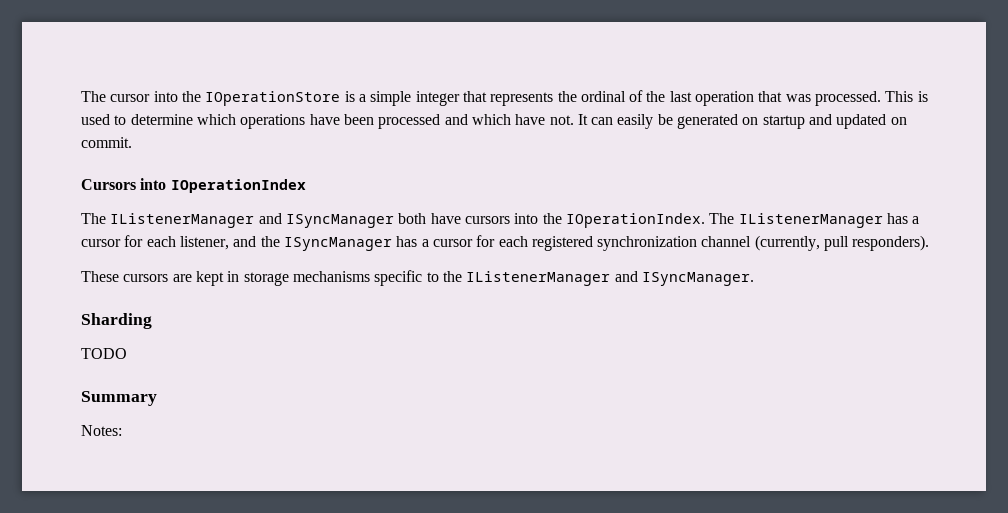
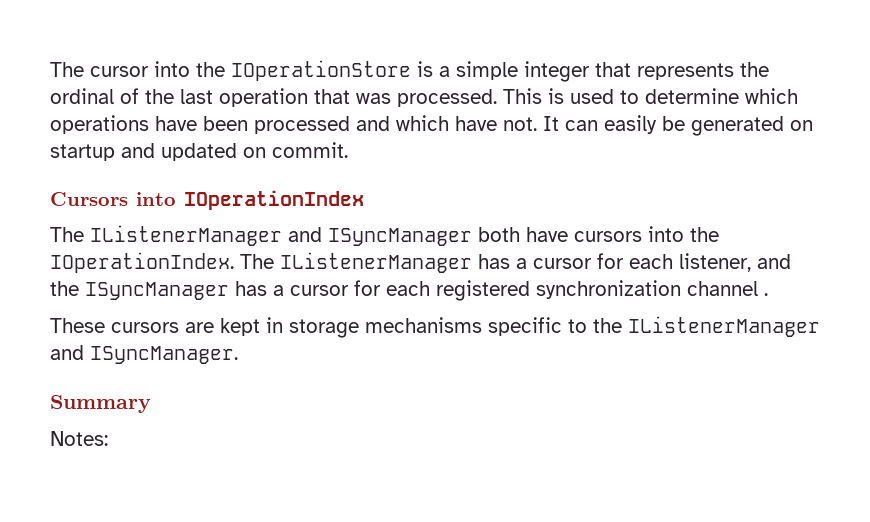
- The IListenerManager has a cursor for each listener, and the ISyncManager has a cursor for each registered synchronization channel (currently, pull responders).
+ The IListenerManager has a cursor for each listener, and the ISyncManager has a cursor for each registered synchronization channel .
- Sharding
- TODO

